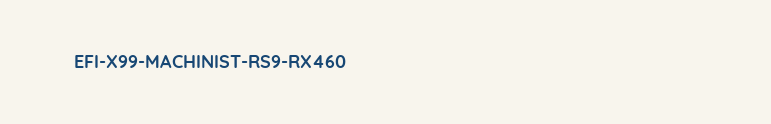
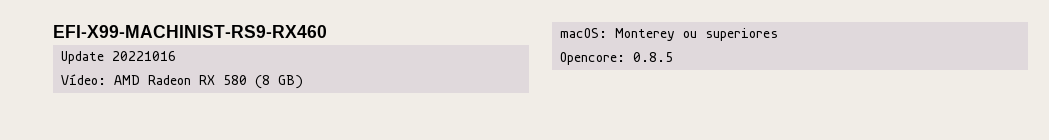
+ Update 20221016
+ Vídeo: AMD Radeon RX 580 (8 GB)
+ macOS: Monterey ou superiores
+ Opencore: 0.8.5

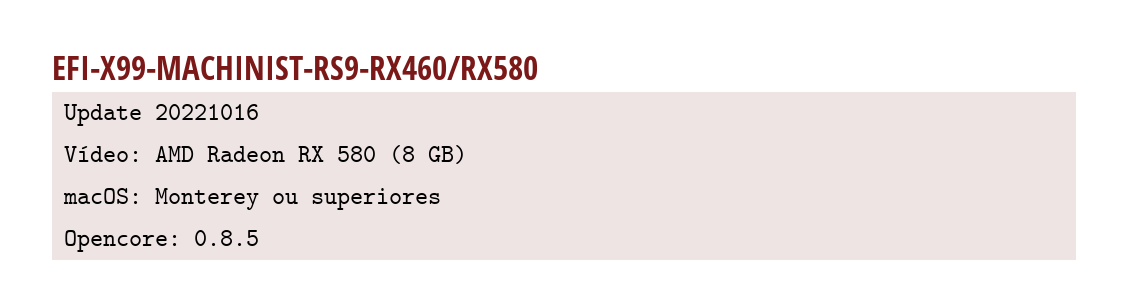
- EFI-X99-MACHINIST-RS9-RX460
+ EFI-X99-MACHINIST-RS9-RX460/RX580

